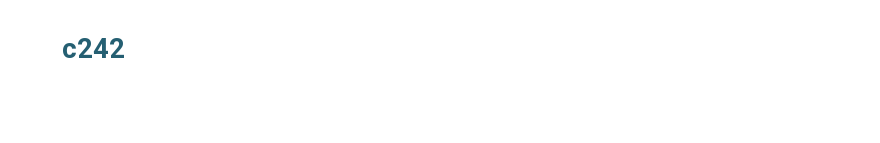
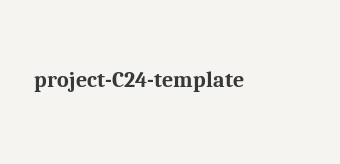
- c242
+ project-C24-template

